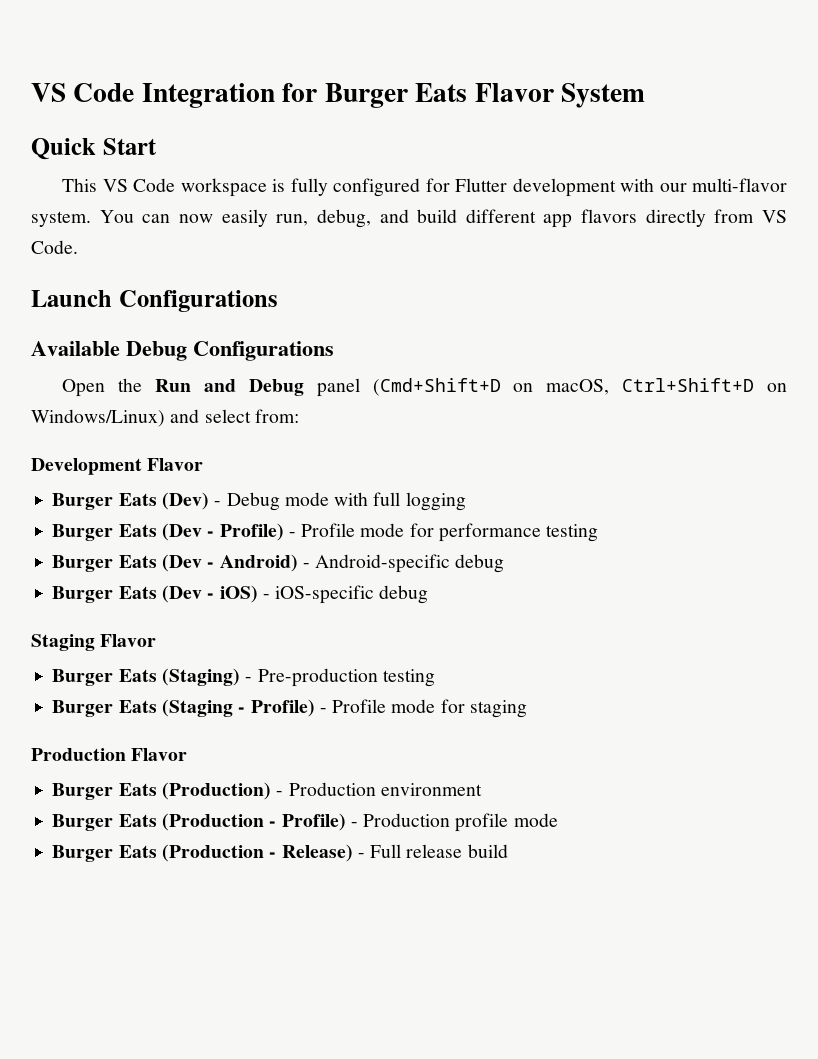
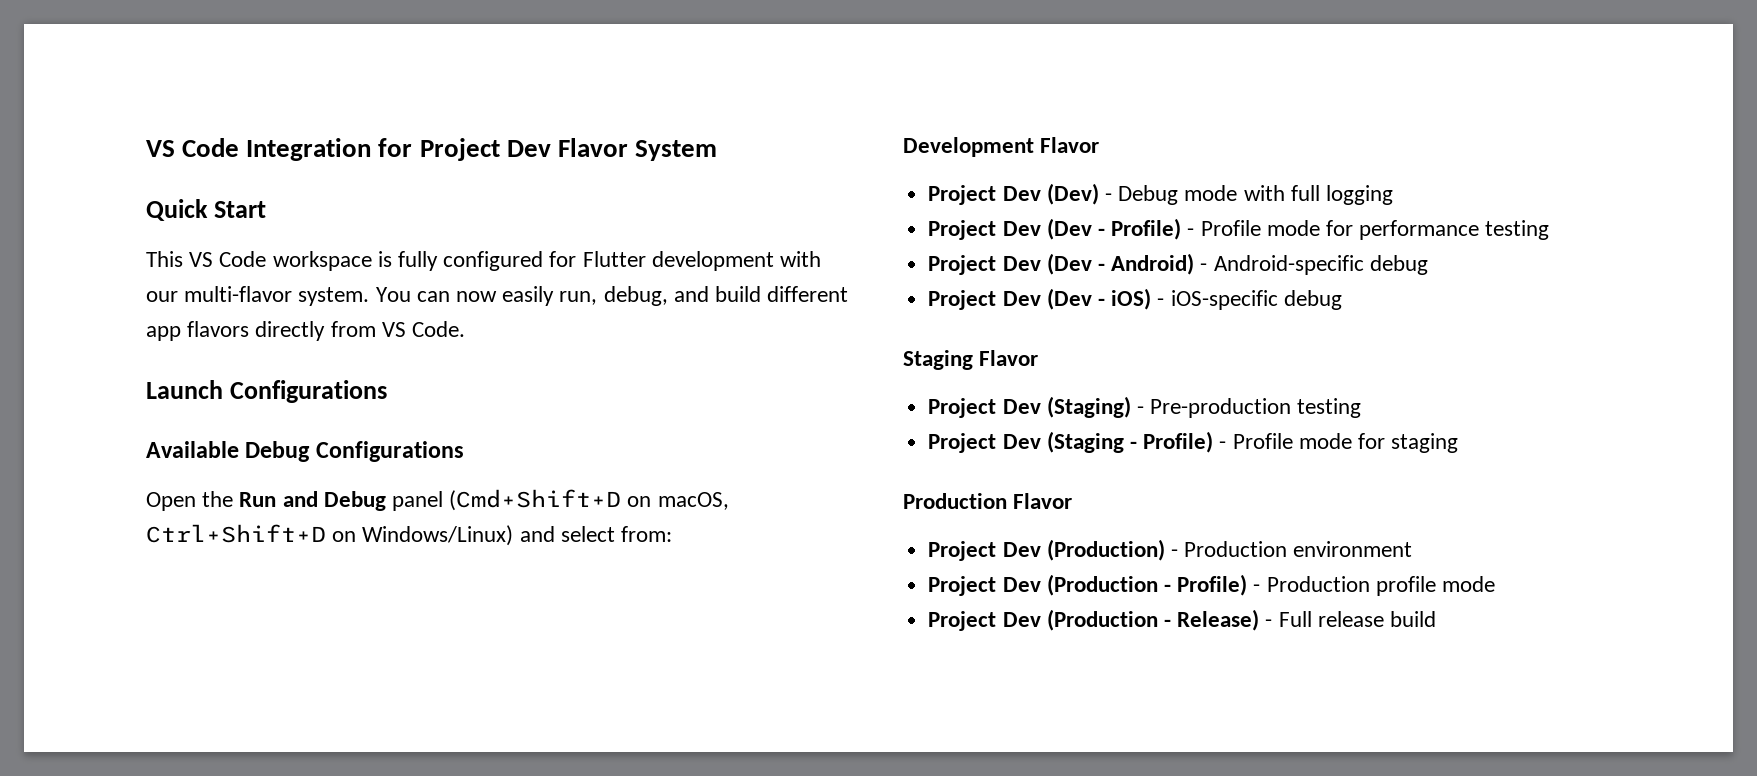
- VS Code Integration for Burger Eats Flavor System
+ VS Code Integration for Project Dev Flavor System
- Burger Eats (Dev) - Debug mode with full logging
+ Project Dev (Dev) - Debug mode with full logging
- Burger Eats (Dev - Profile) - Profile mode for performance testing
+ Project Dev (Dev - Profile) - Profile mode for performance testing
- Burger Eats (Dev - Android) - Android-specific debug
+ Project Dev (Dev - Android) - Android-specific debug
- Burger Eats (Dev - iOS) - iOS-specific debug
+ Project Dev (Dev - iOS) - iOS-specific debug
- Burger Eats (Staging) - Pre-production testing
+ Project Dev (Staging) - Pre-production testing
- Burger Eats (Staging - Profile) - Profile mode for staging
+ Project Dev (Staging - Profile) - Profile mode for staging
- Burger Eats (Production) - Production environment
+ Project Dev (Production) - Production environment
- Burger Eats (Production - Profile) - Production profile mode
+ Project Dev (Production - Profile) - Production profile mode
- Burger Eats (Production - Release) - Full release build
+ Project Dev (Production - Release) - Full release build

